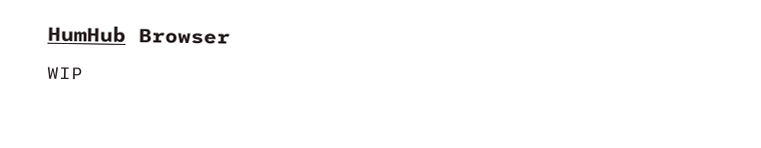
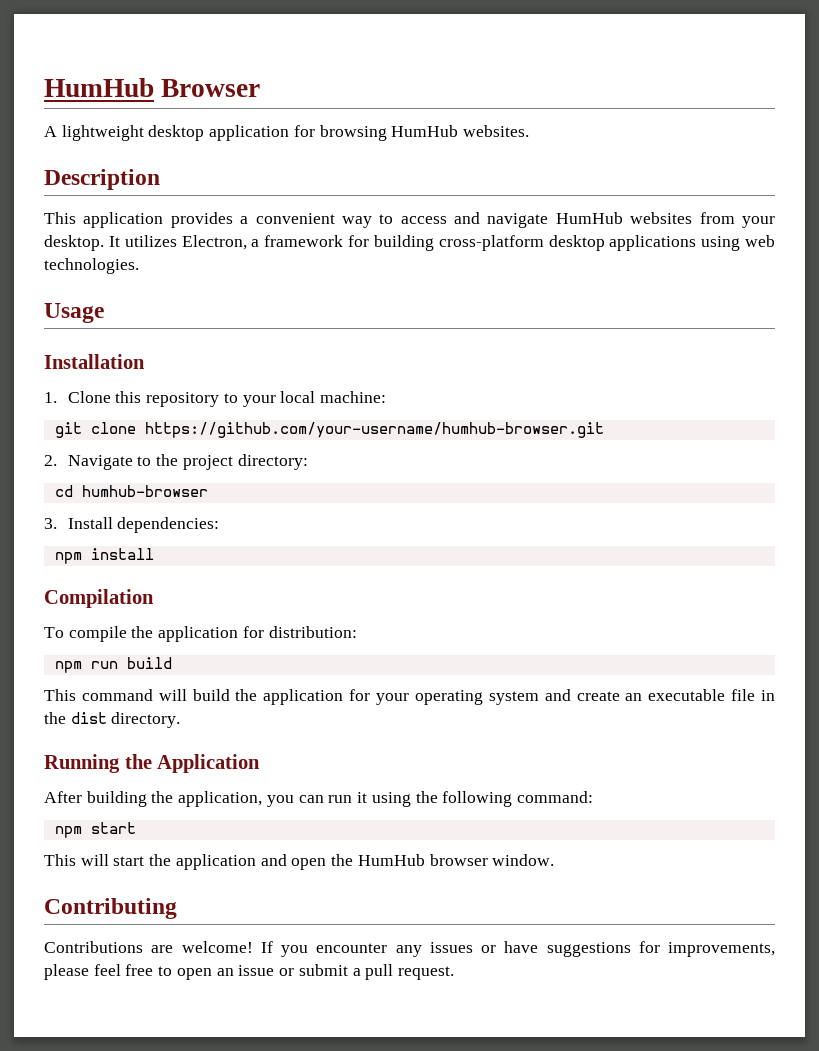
- WIP
+ A lightweight desktop application for browsing HumHub websites.
+ Description
+ This application provides a convenient way to access and navigate HumHub websites from your desktop. It utilizes Electron, a framework for building cross-platform desktop applications using web technologies.
+ Usage
+ Installation
+ 1. Clone this repository to your local machine:
+ git clone https://github.com/your-username/humhub-browser.git
+ 2. Navigate to the project directory:
+ cd humhub-browser
+ 3. Install dependencies:
+ npm install
+ Compilation
+ To compile the application for distribution:
+ npm run build
+ This command will build the application for your operating system and create an executable file in the dist directory.
+ Running the Application
+ After building the application, you can run it using the following command:
+ npm start
+ This will start the application and open the HumHub browser window.
+ Contributing
+ Contributions are welcome! If you encounter any issues or have suggestions for improvements, please feel free to open an issue or submit a pull request.

